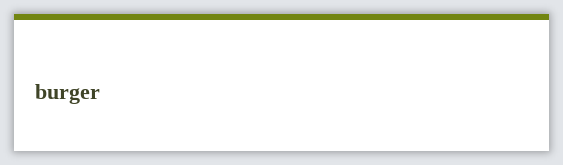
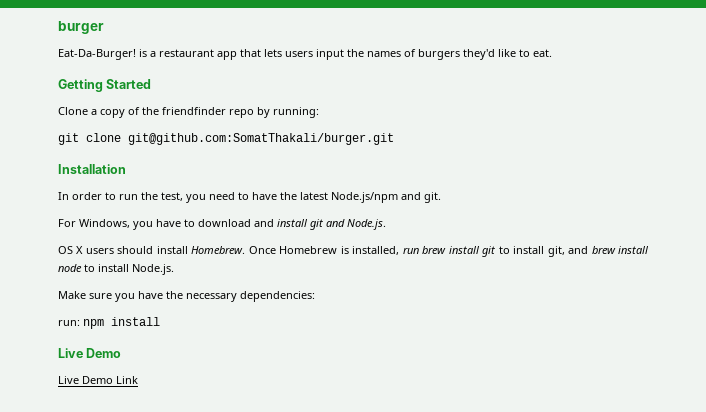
+ Eat-Da-Burger! is a restaurant app that lets users input the names of burgers they'd like to eat.
+ Getting Started
+ Clone a copy of the friendfinder repo by running:
+ git clone git@github.com:SomatThakali/burger.git
+ Installation
+ In order to run the test, you need to have the latest Node.js/npm and git.
+ For Windows, you have to download and install git and Node.js.
+ OS X users should install Homebrew. Once Homebrew is installed, run brew install git to install git, and brew install node to install Node.js.
+ Make sure you have the necessary dependencies:
+ run: npm install
+ Live Demo
+ Live Demo Link

